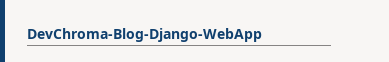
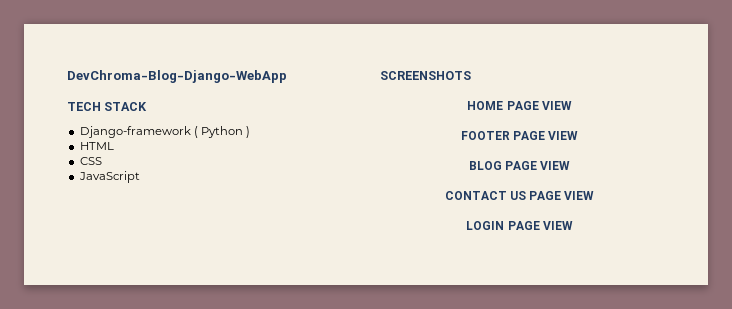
+ TECH STACK
+ Django-framework ( Python )
+ HTML
+ CSS
+ JavaScript
+ SCREENSHOTS
+ HOME PAGE VIEW
+ FOOTER PAGE VIEW
+ BLOG PAGE VIEW
+ CONTACT US PAGE VIEW
+ LOGIN PAGE VIEW

